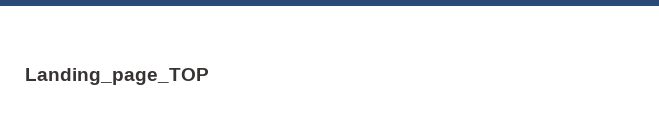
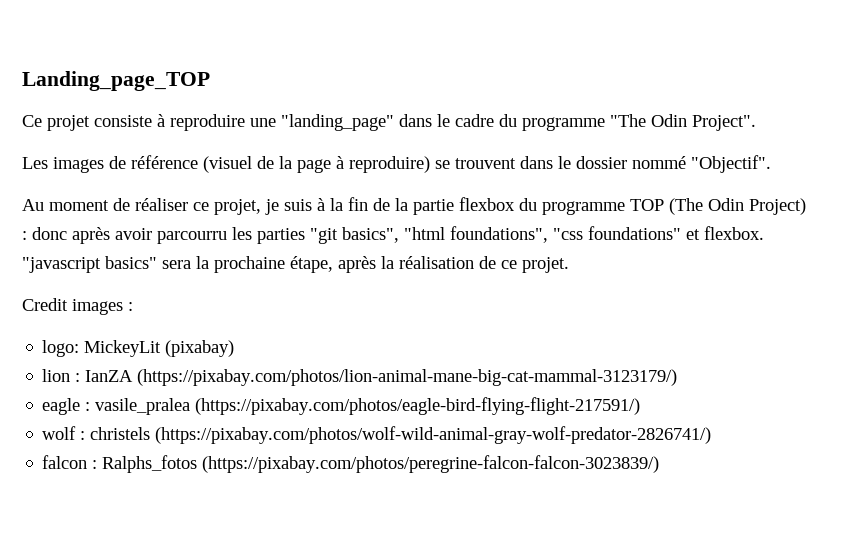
+ Ce projet consiste à reproduire une "landing_page" dans le cadre du programme "The Odin Project".
+ Les images de référence (visuel de la page à reproduire) se trouvent dans le dossier nommé "Objectif".
+ Au moment de réaliser ce projet, je suis à la fin de la partie flexbox du programme TOP (The Odin Project) : donc après avoir parcourru les parties "git basics", "html foundations", "css foundations" et flexbox. "javascript basics" sera la prochaine étape, après la réalisation de ce projet.
+ Credit images :
+ logo: MickeyLit (pixabay)
+ lion : IanZA (https://pixabay.com/photos/lion-animal-mane-big-cat-mammal-3123179/)
+ eagle : vasile_pralea (https://pixabay.com/photos/eagle-bird-flying-flight-217591/)
+ wolf : christels (https://pixabay.com/photos/wolf-wild-animal-gray-wolf-predator-2826741/)
+ falcon : Ralphs_fotos (https://pixabay.com/photos/peregrine-falcon-falcon-3023839/)

